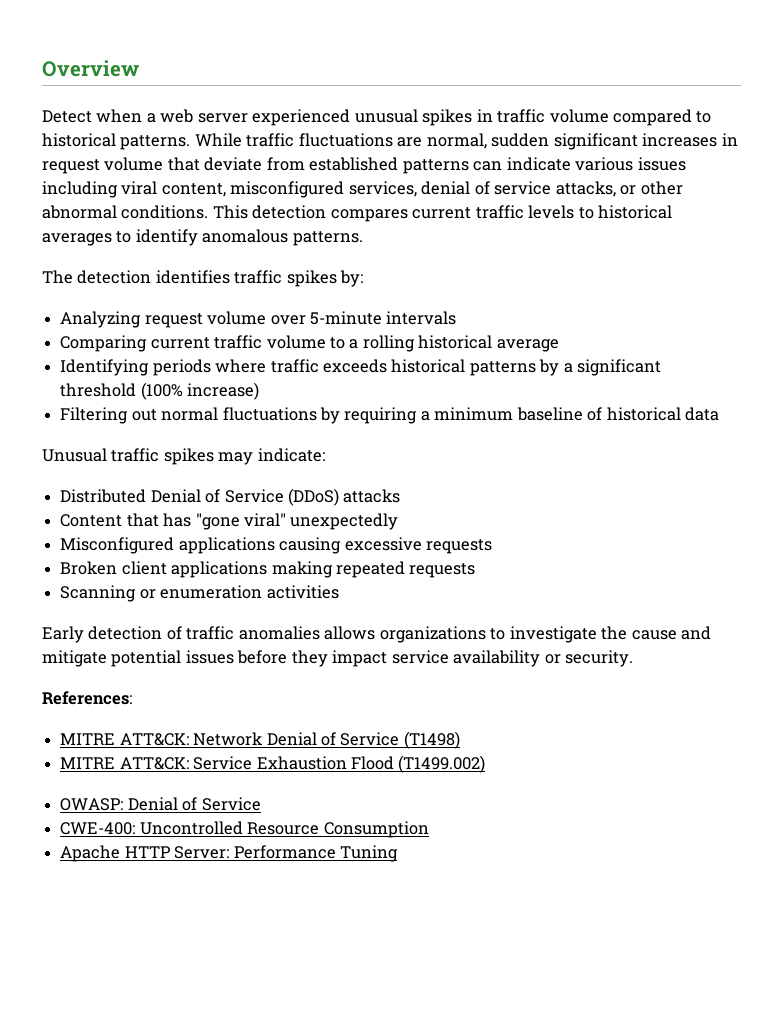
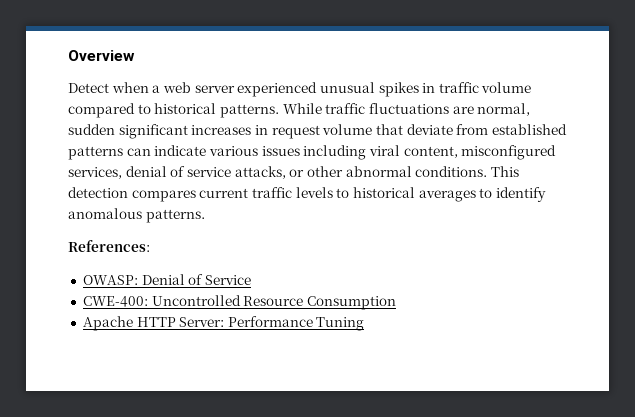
- The detection identifies traffic spikes by:
- Analyzing request volume over 5-minute intervals
- Comparing current traffic volume to a rolling historical average
- Identifying periods where traffic exceeds historical patterns by a significant threshold (100% increase)
- Filtering out normal fluctuations by requiring a minimum baseline of historical data
- Unusual traffic spikes may indicate:
- Distributed Denial of Service (DDoS) attacks
- Content that has "gone viral" unexpectedly
- Misconfigured applications causing excessive requests
- Broken client applications making repeated requests
- Scanning or enumeration activities
- Early detection of traffic anomalies allows organizations to investigate the cause and mitigate potential issues before they impact service availability or security.
  References:
- MITRE ATT&CK: Network Denial of Service (T1498)
- MITRE ATT&CK: Service Exhaustion Flood (T1499.002)

